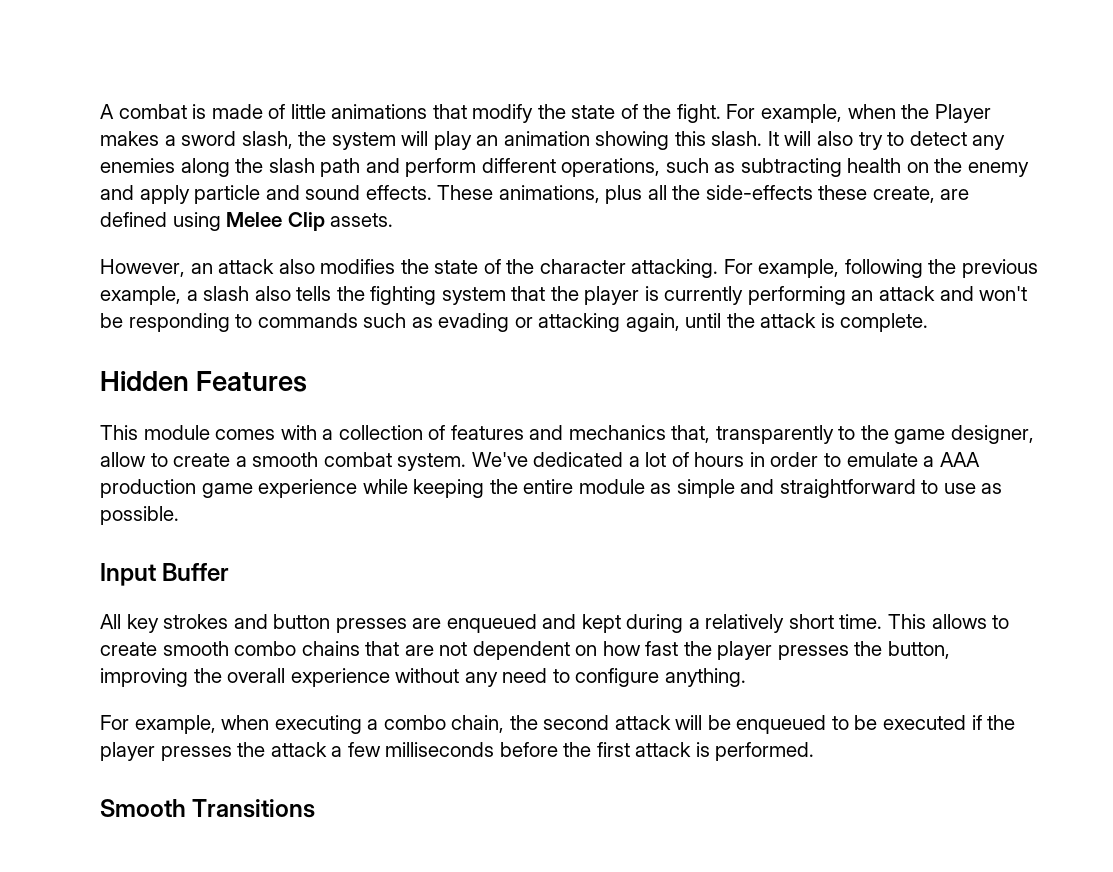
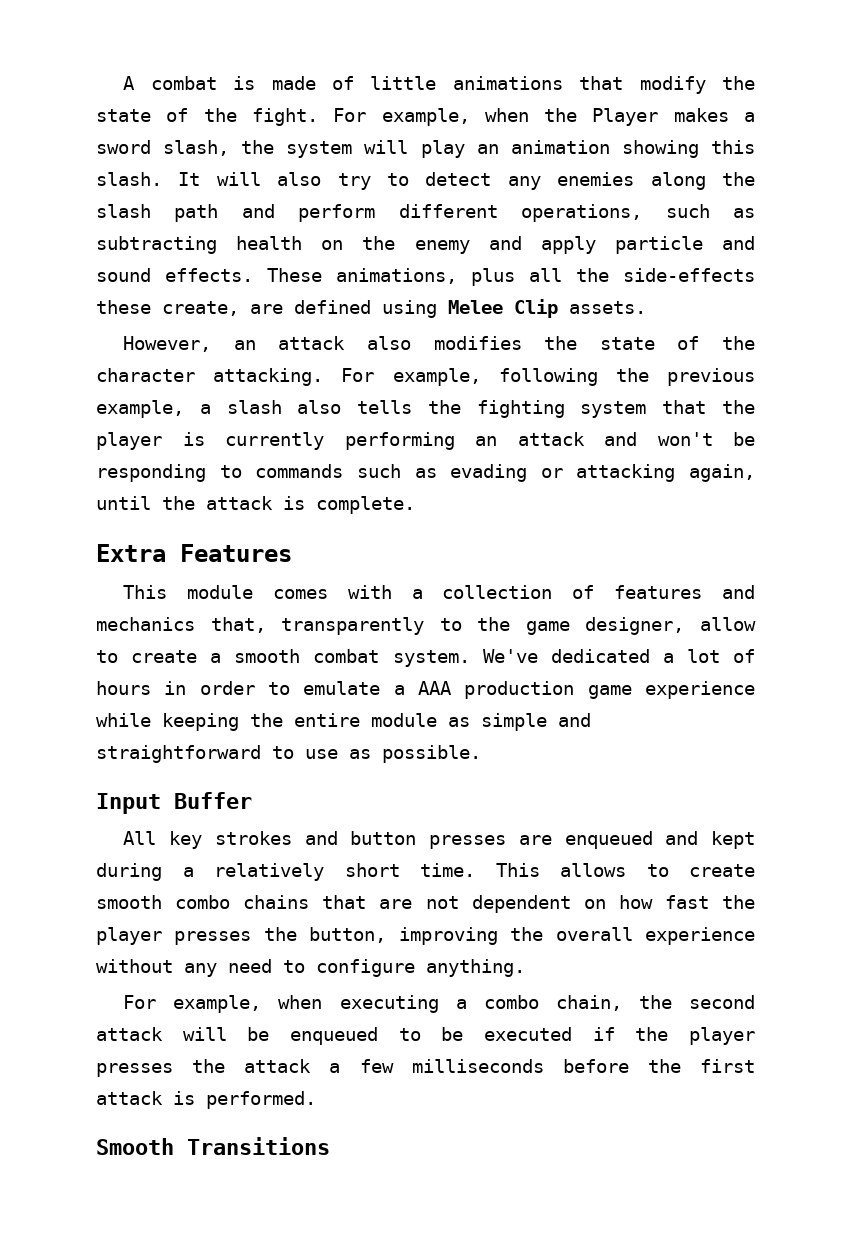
- Hidden Features
+ Extra Features

